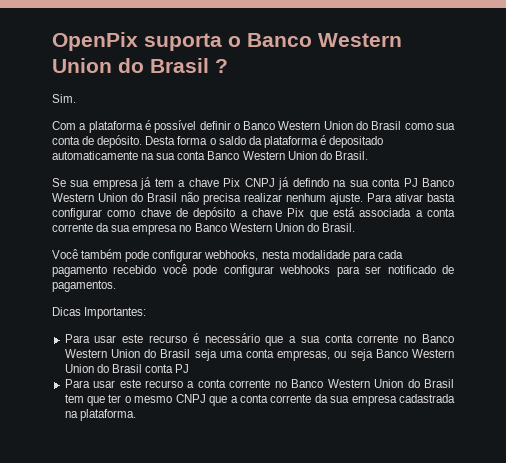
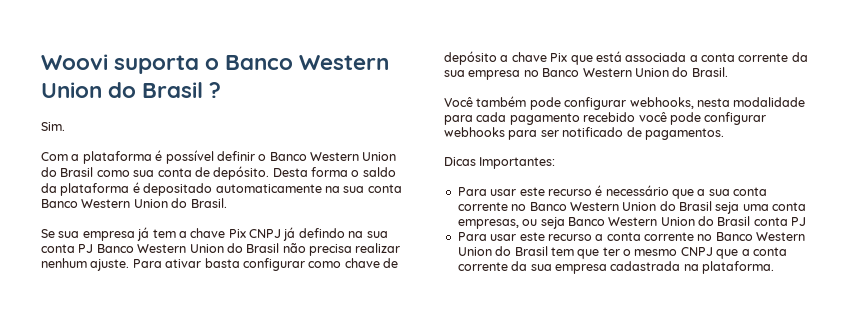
- OpenPix suporta o Banco Western Union do Brasil ?
+ Woovi suporta o Banco Western Union do Brasil ?

